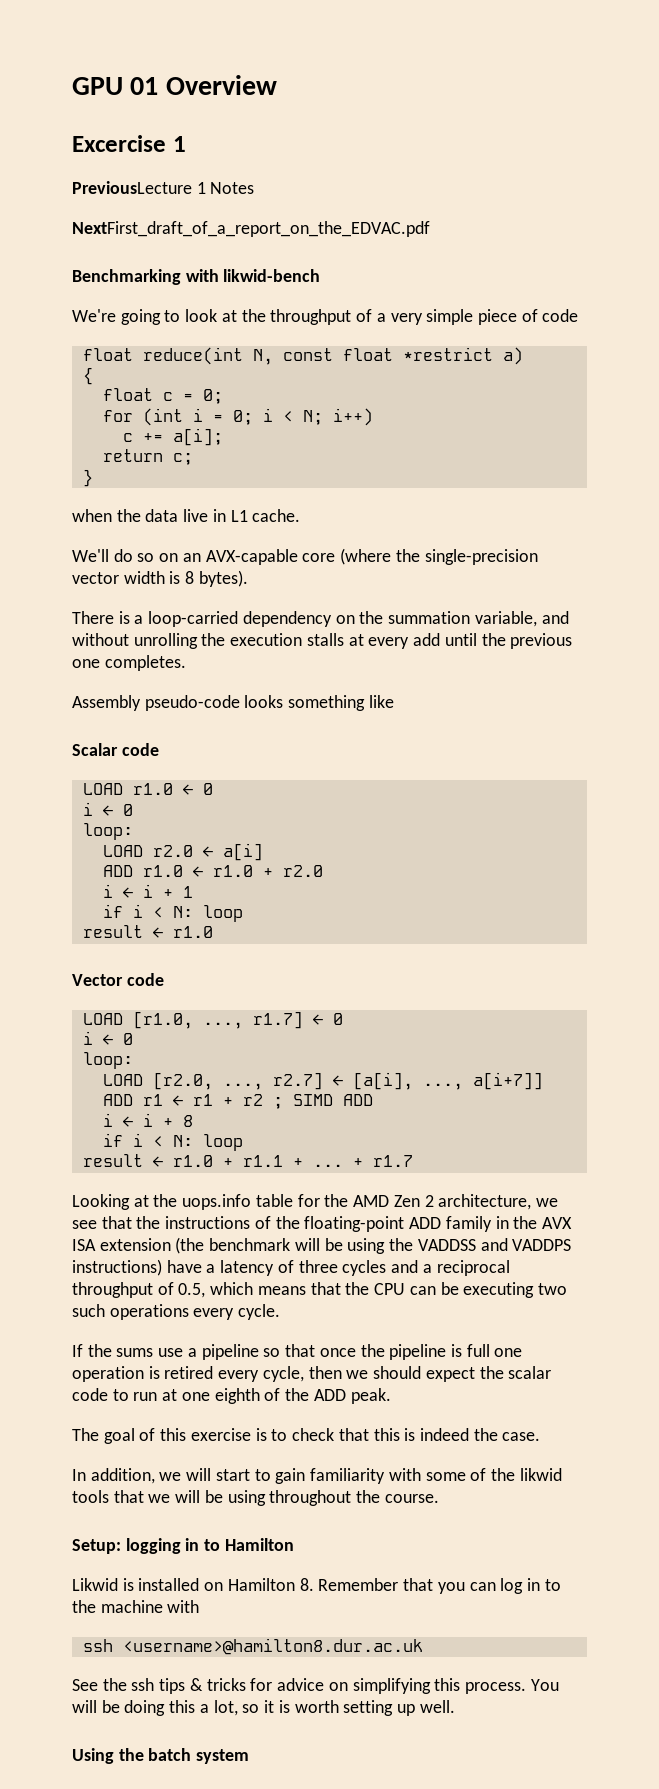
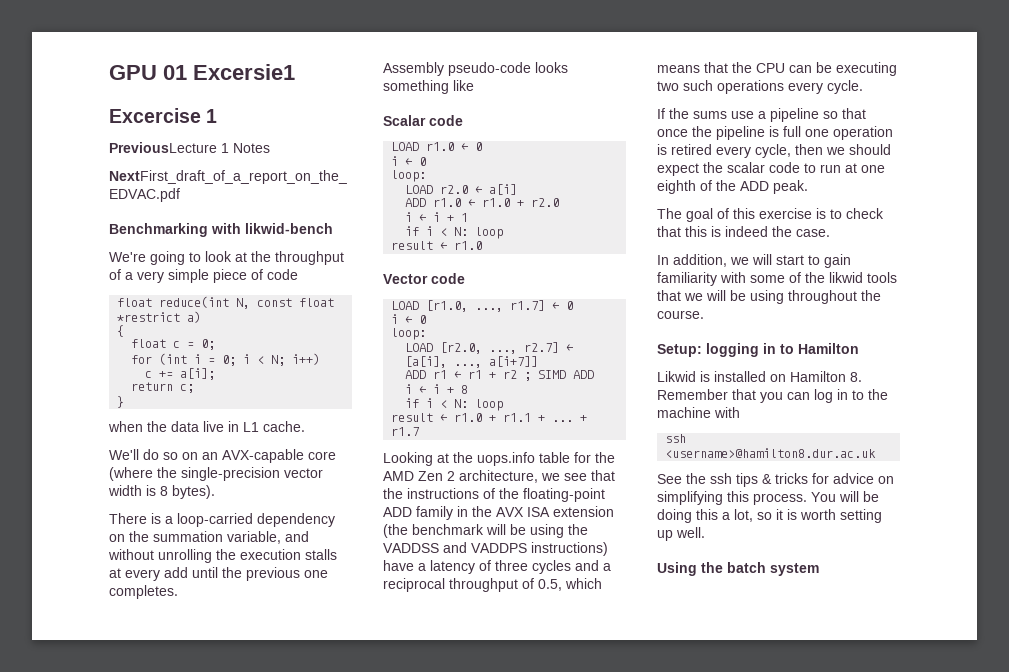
- GPU 01 Overview
+ GPU 01 Excersie1

